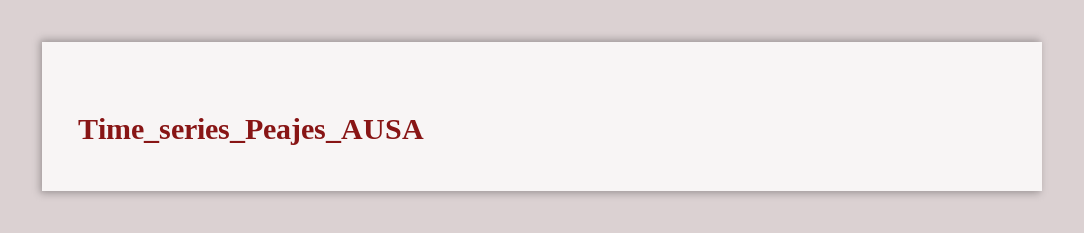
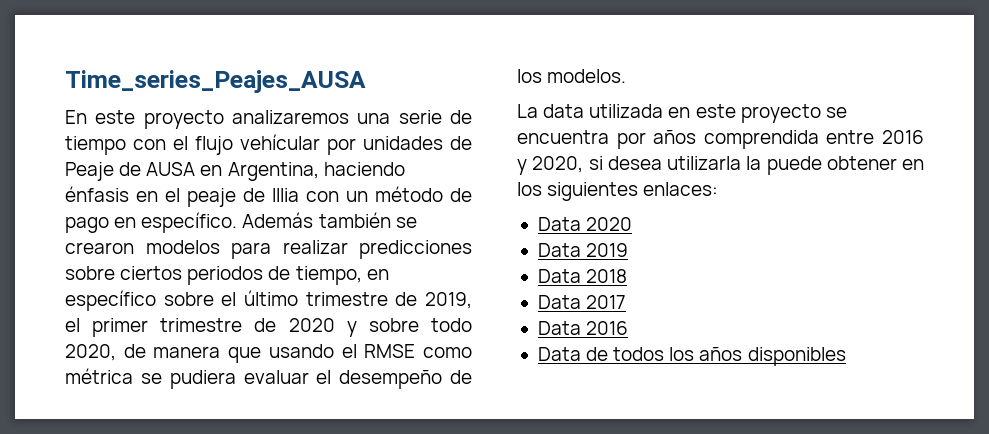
+ En este proyecto analizaremos una serie de tiempo con el flujo vehícular por unidades de Peaje de AUSA en Argentina, haciendo énfasis en el peaje de Illia con un método de pago en específico. Además también se crearon modelos para realizar predicciones sobre ciertos periodos de tiempo, en específico sobre el último trimestre de 2019, el primer trimestre de 2020 y sobre todo 2020, de manera que usando el RMSE como métrica se pudiera evaluar el desempeño de los modelos.
+ La data utilizada en este proyecto se encuentra por años comprendida entre 2016 y 2020, si desea utilizarla la puede obtener en los siguientes enlaces:
+ Data 2020
+ Data 2019
+ Data 2018
+ Data 2017
+ Data 2016
+ Data de todos los años disponibles

